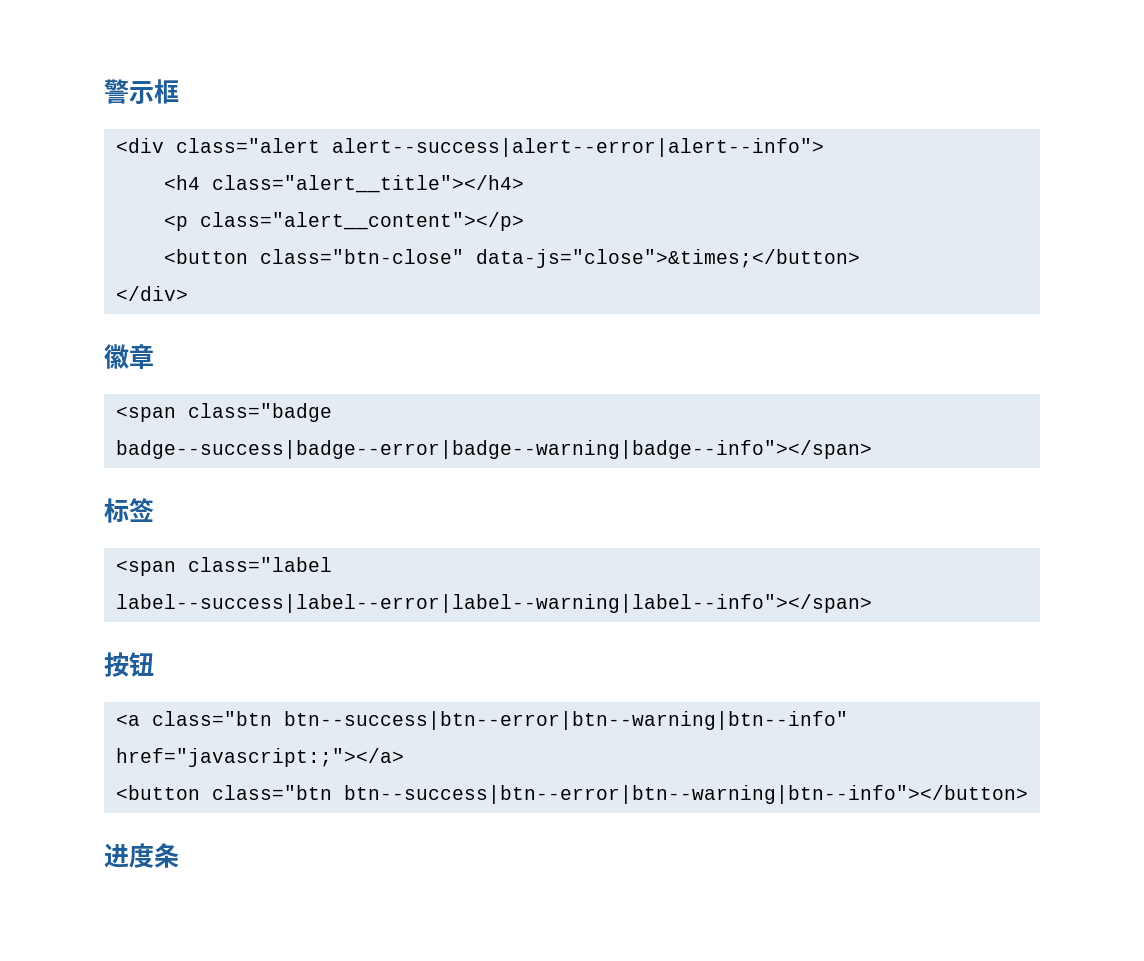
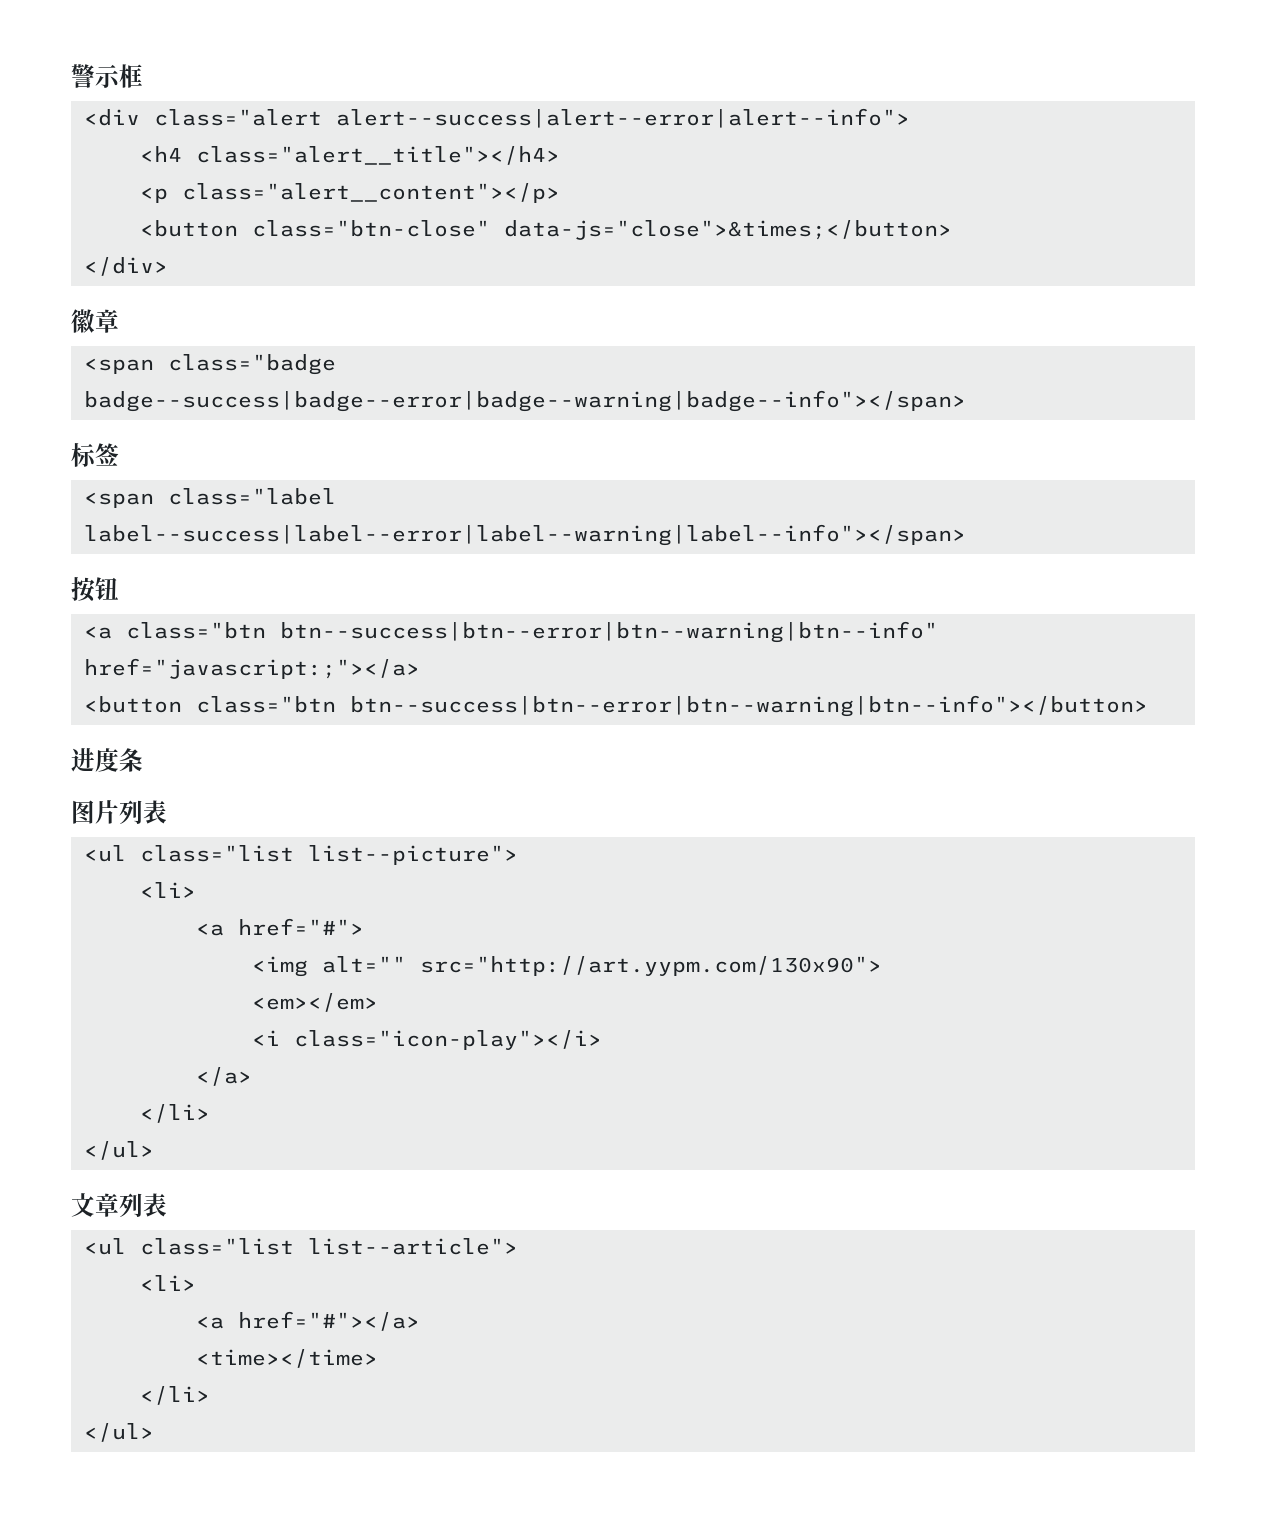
+ 图片列表
+ <ul class="list list--picture">
+ <li>
+ <a href="#">
+ <img alt="" src="http://art.yypm.com/130x90">
+ <em></em>
+ <i class="icon-play"></i>
+ </a>
+ </li>
+ </ul>
+ 文章列表
+ <ul class="list list--article">
+ <li>
+ <a href="#"></a>
+ <time></time>
+ </li>
+ </ul>

